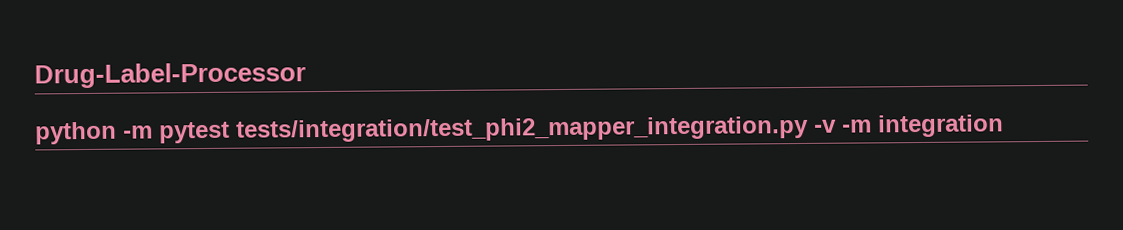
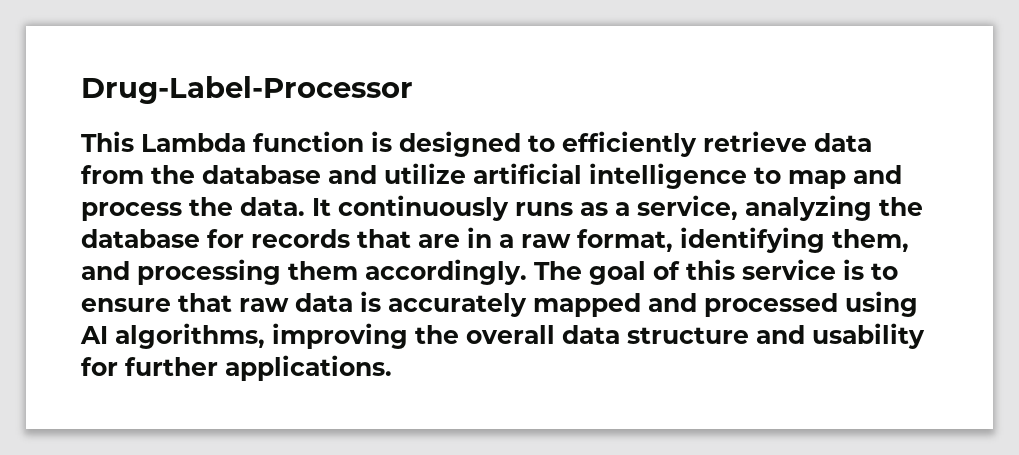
- python -m pytest tests/integration/test_phi2_mapper_integration.py -v -m integration
+ This Lambda function is designed to efficiently retrieve data from the database and utilize artificial intelligence to map and process the data. It continuously runs as a service, analyzing the database for records that are in a raw format, identifying them, and processing them accordingly. The goal of this service is to ensure that raw data is accurately mapped and processed using AI algorithms, improving the overall data structure and usability for further applications.

